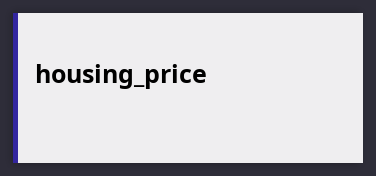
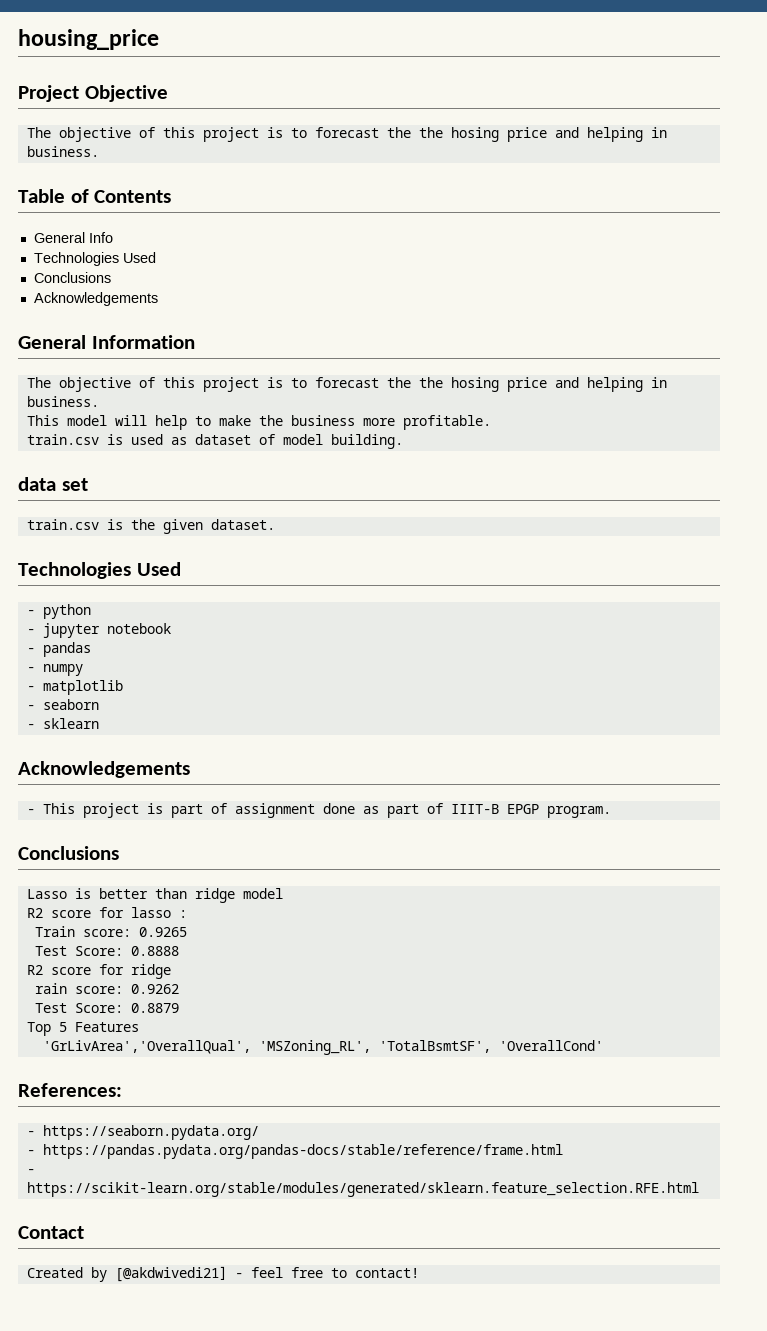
+ Project Objective
+ The objective of this project is to forecast the the hosing price and helping in business.
+ Table of Contents
+ General Info
+ Technologies Used
+ Conclusions
+ Acknowledgements
+ General Information
+ The objective of this project is to forecast the the hosing price and helping in business.
+ This model will help to make the business more profitable.
+ train.csv is used as dataset of model building.
+ data set
+ train.csv is the given dataset.
+ Technologies Used
+ - python
+ - jupyter notebook
+ - pandas
+ - numpy
+ - matplotlib
+ - seaborn
+ - sklearn
+ Acknowledgements
+ - This project is part of assignment done as part of IIIT-B EPGP program.
+ Conclusions
+ Lasso is better than ridge model
+ R2 score for lasso :
+ Train score: 0.9265
+ Test Score: 0.8888
+ R2 score for ridge
+ rain score: 0.9262
+ Test Score: 0.8879
+ Top 5 Features
+ 'GrLivArea','OverallQual', 'MSZoning_RL', 'TotalBsmtSF', 'OverallCond'
+ References:
+ - https://seaborn.pydata.org/
+ - https://pandas.pydata.org/pandas-docs/stable/reference/frame.html
+ - https://scikit-learn.org/stable/modules/generated/sklearn.feature_selection.RFE.html
+ Contact
+ Created by [@akdwivedi21] - feel free to contact!

